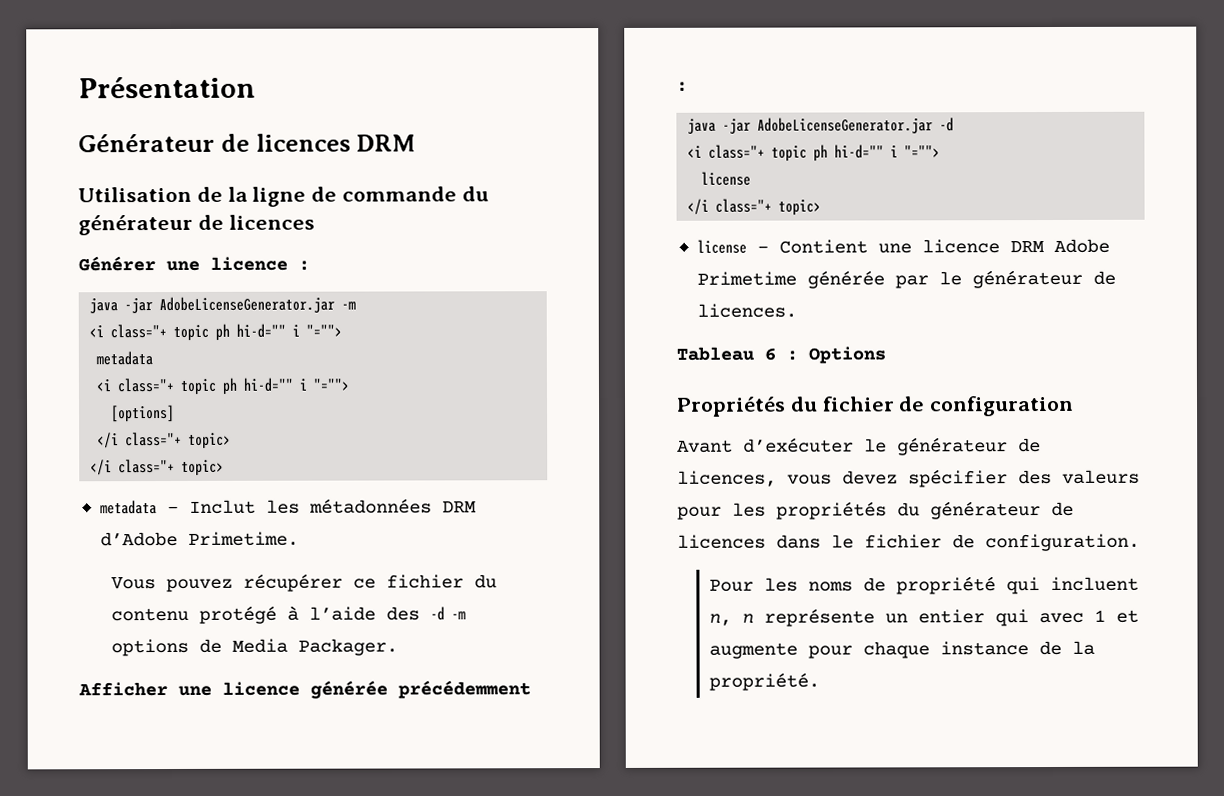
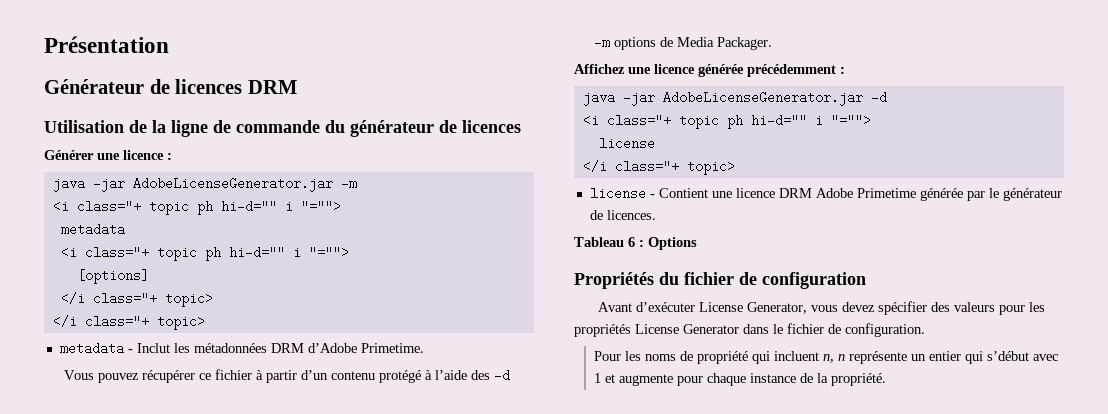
- Vous pouvez récupérer ce fichier du contenu protégé à l’aide des -d -m options de Media Packager.
+ Vous pouvez récupérer ce fichier à partir d’un contenu protégé à l’aide des -d -m options de Media Packager.
- Afficher une licence générée précédemment :
+ Affichez une licence générée précédemment :
- Avant d’exécuter le générateur de licences, vous devez spécifier des valeurs pour les propriétés du générateur de licences dans le fichier de configuration.
+ Avant d’exécuter License Generator, vous devez spécifier des valeurs pour les propriétés License Generator dans le fichier de configuration.
- Pour les noms de propriété qui incluent n, n représente un entier qui avec 1 et augmente pour chaque instance de la propriété.
+ Pour les noms de propriété qui incluent n, n représente un entier qui s’début avec 1 et augmente pour chaque instance de la propriété.

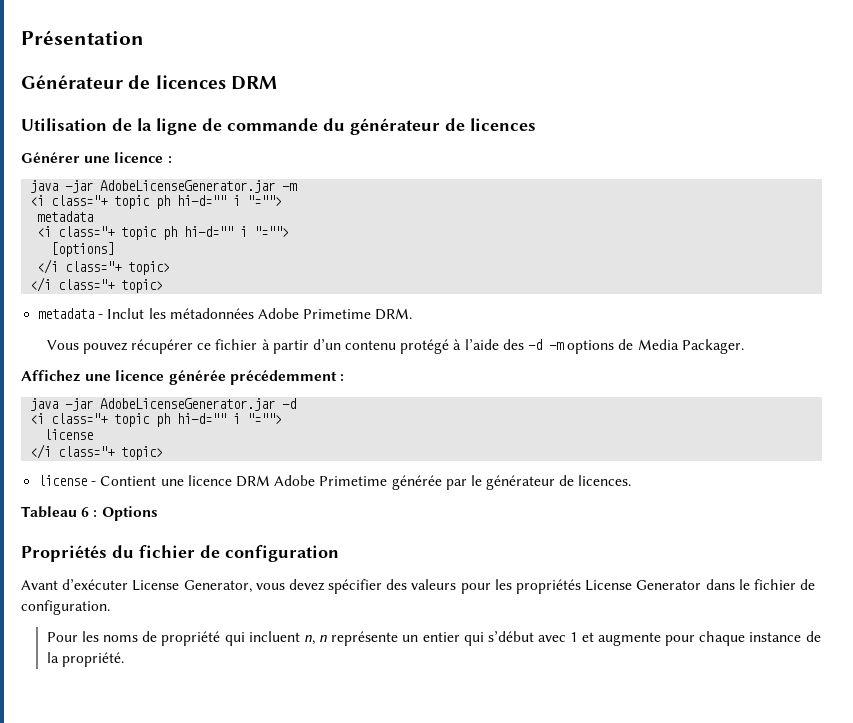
- metadata - Inclut les métadonnées DRM d’Adobe Primetime.
+ metadata - Inclut les métadonnées Adobe Primetime DRM.

